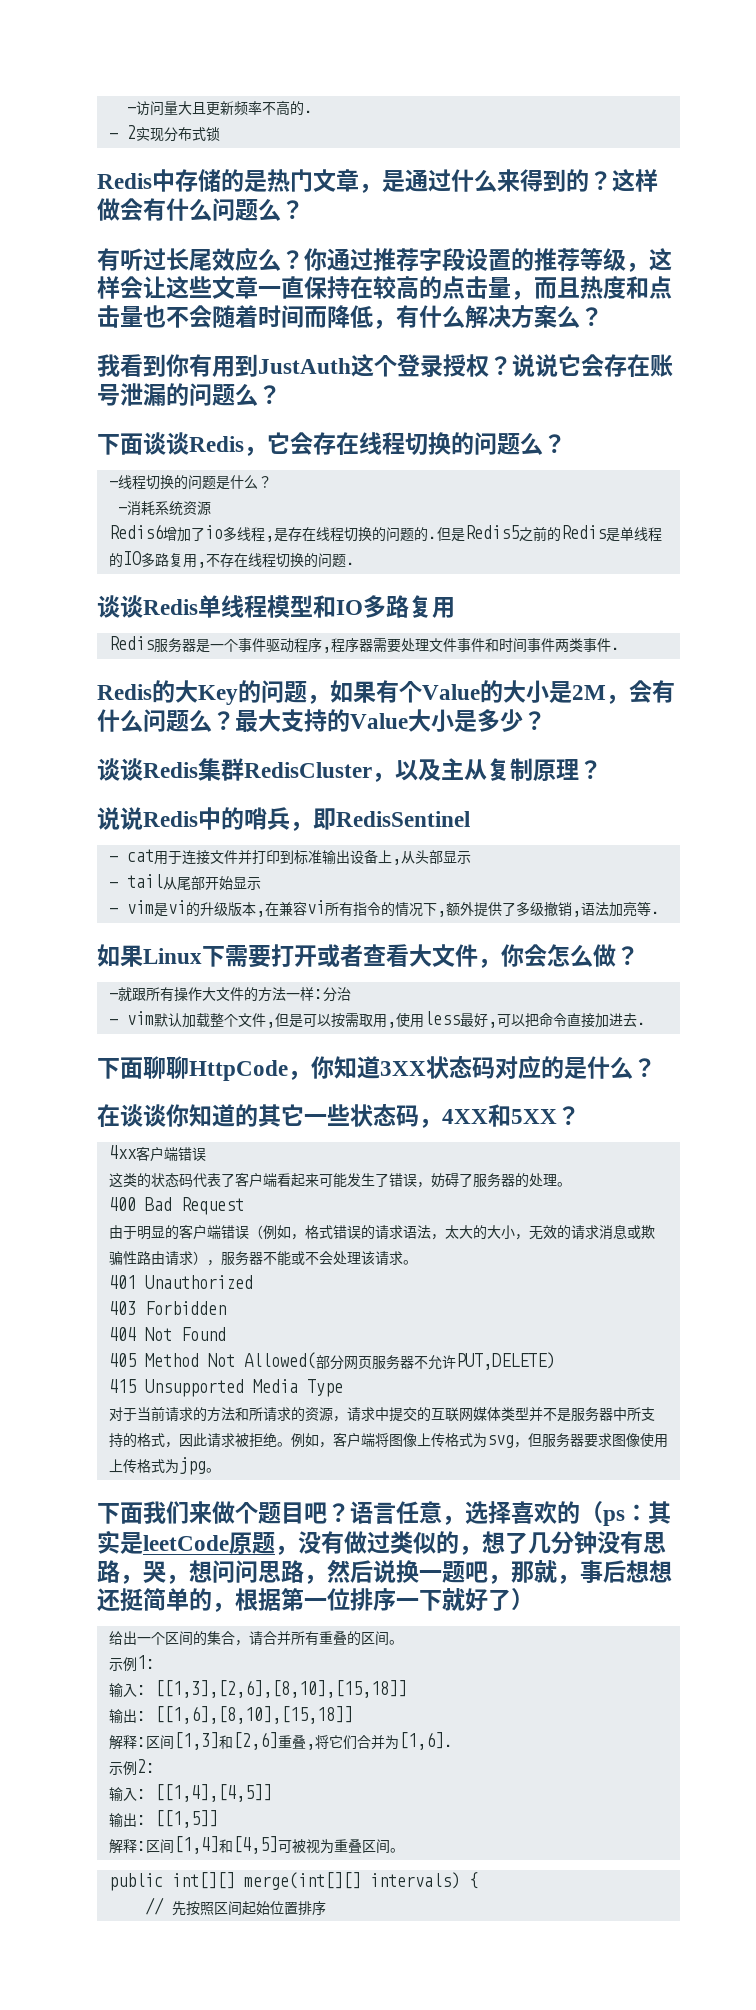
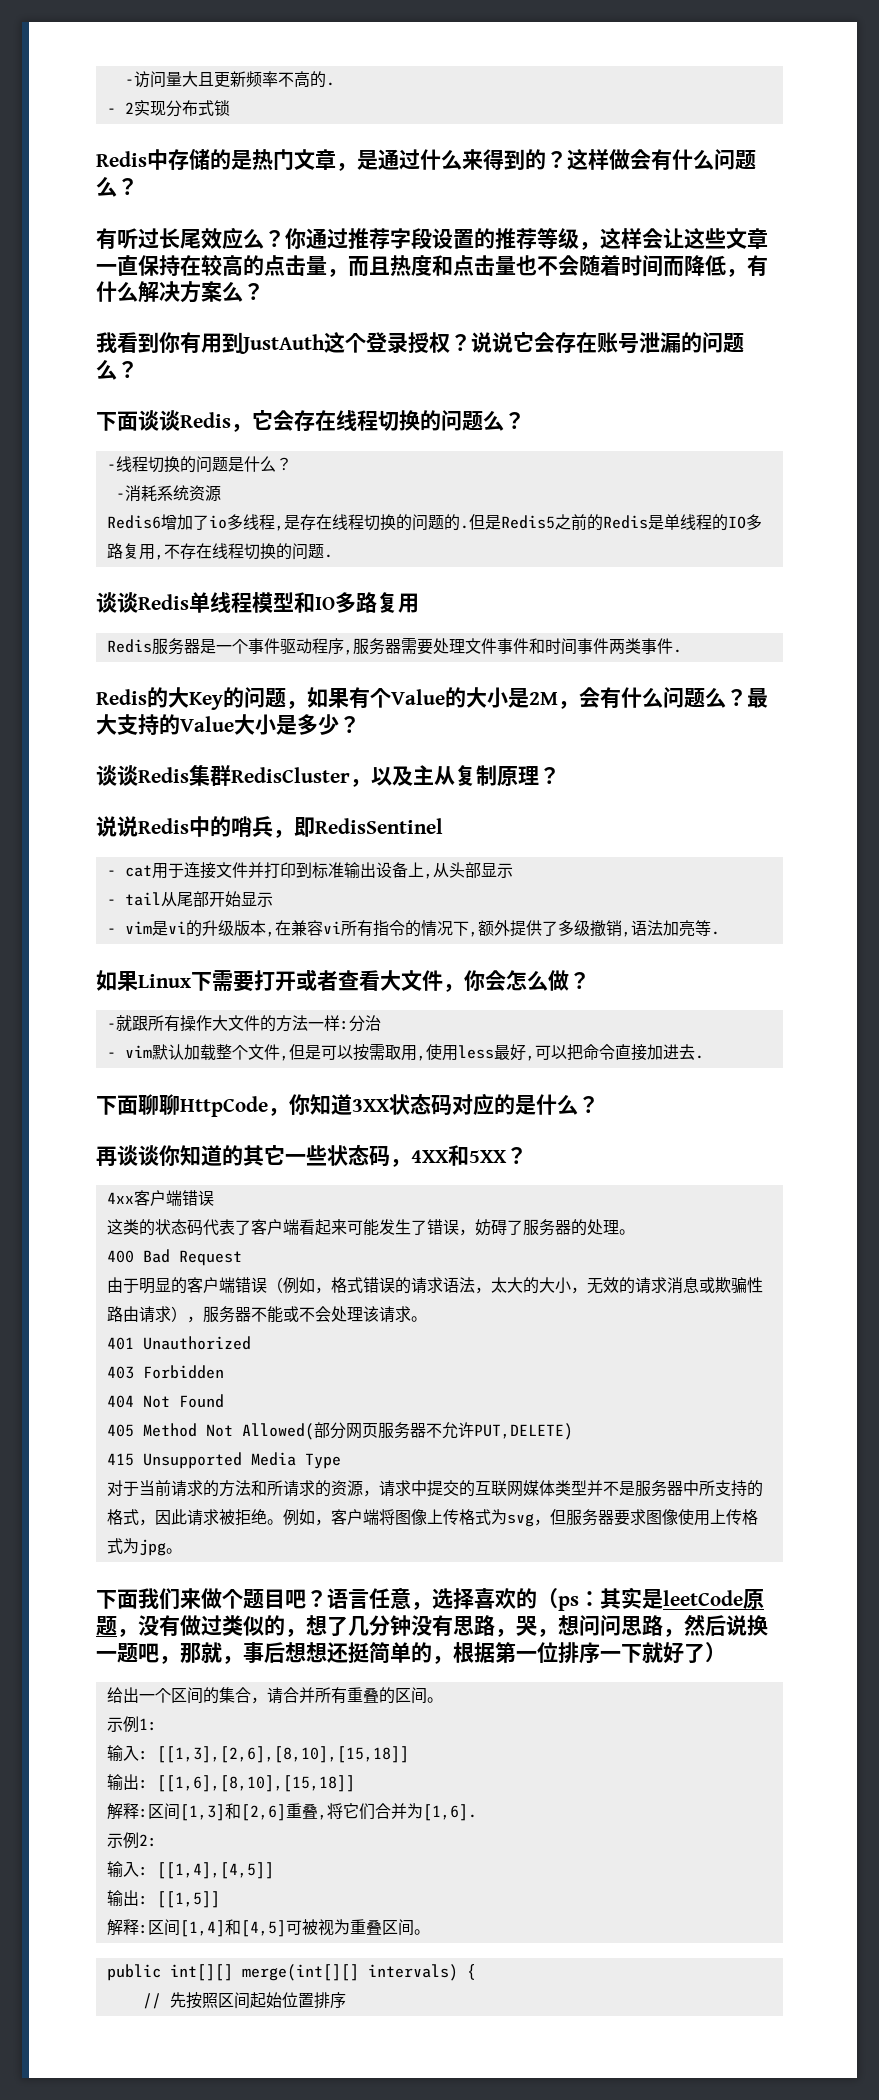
- Redis服务器是一个事件驱动程序,程序器需要处理文件事件和时间事件两类事件.
+ Redis服务器是一个事件驱动程序,服务器需要处理文件事件和时间事件两类事件.
- 在谈谈你知道的其它一些状态码，4XX和5XX？
+ 再谈谈你知道的其它一些状态码，4XX和5XX？

